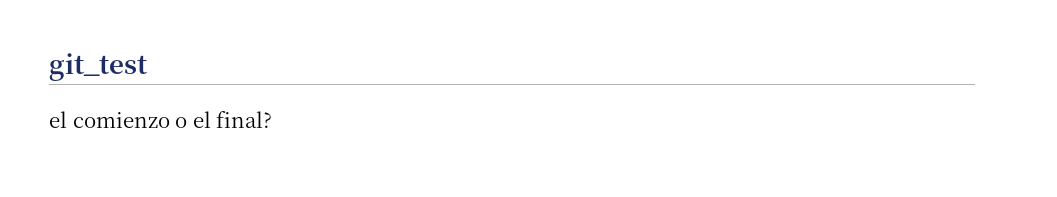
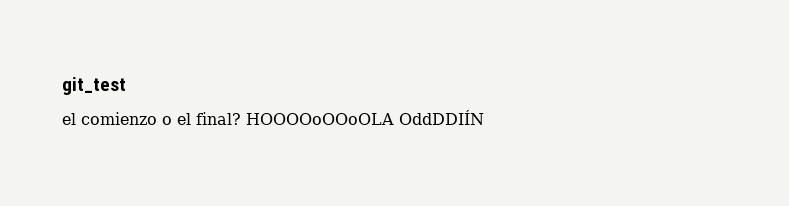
+ HOOOOoOOoOLA OddDDIÍN

